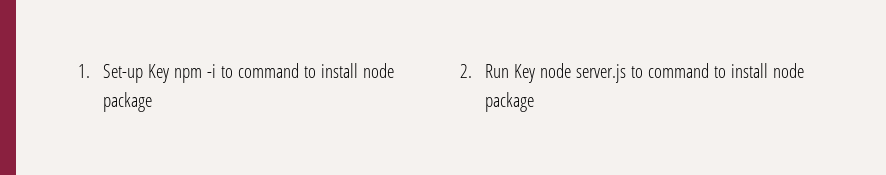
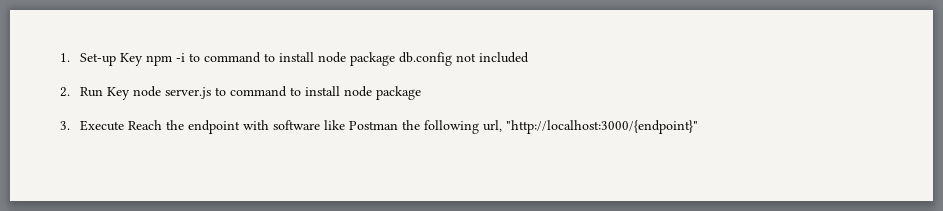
- 1. Set-up Key npm -i to command to install node package
+ 1. Set-up Key npm -i to command to install node package db.config not included
+ 3. Execute Reach the endpoint with software like Postman the following url, "http://localhost:3000/{endpoint}"

